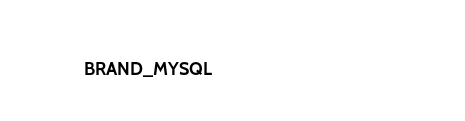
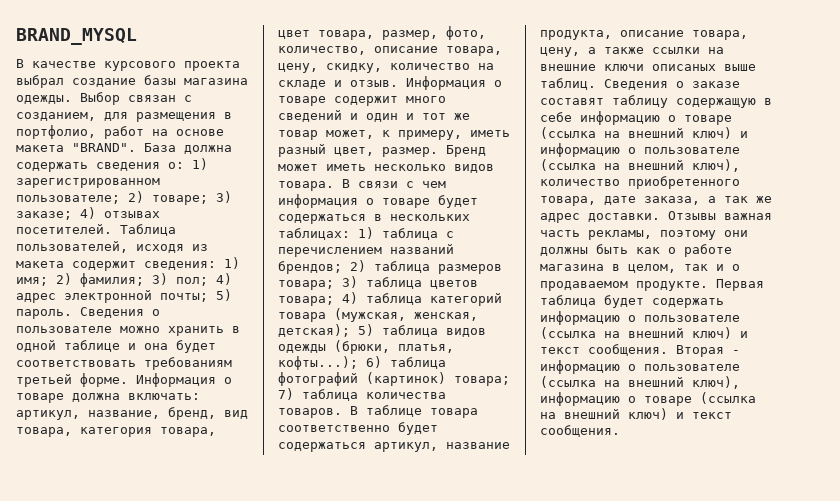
+ В качестве курсового проекта выбрал создание базы магазина одежды. Выбор связан с созданием, для размещения в портфолио, работ на основе макета "BRAND". База должна содержать сведения о: 1) зарегистрированном пользователе; 2) товаре; 3) заказе; 4) отзывах посетителей. Таблица пользователей, исходя из макета содержит сведения: 1) имя; 2) фамилия; 3) пол; 4) адрес электронной почты; 5) пароль. Сведения о пользователе можно хранить в одной таблице и она будет соответствовать требованиям третьей форме. Информация о товаре должна включать: артикул, название, бренд, вид товара, категория товара, цвет товара, размер, фото, количество, описание товара, цену, скидку, количество на складе и отзыв. Информация о товаре содержит много сведений и один и тот же товар может, к примеру, иметь разный цвет, размер. Бренд может иметь несколько видов товара. В связи с чем информация о товаре будет содержаться в нескольких таблицах: 1) таблица с перечислением названий брендов; 2) таблица размеров товара; 3) таблица цветов товара; 4) таблица категорий товара (мужская, женская, детская); 5) таблица видов одежды (брюки, платья, кофты...); 6) таблица фотографий (картинок) товара; 7) таблица количества товаров. В таблице товара соответственно будет содержаться артикул, название продукта, описание товара, цену, а также ссылки на внешние ключи описаных выше таблиц. Сведения о заказе составят таблицу содержащую в себе информацию о товаре (ссылка на внешний ключ) и информацию о пользователе (ссылка на внешний ключ), количество приобретенного товара, дате заказа, а так же адрес доставки. Отзывы важная часть рекламы, поэтому они должны быть как о работе магазина в целом, так и о продаваемом продукте. Первая таблица будет содержать информацию о пользователе (ссылка на внешний ключ) и текст сообщения. Вторая - информацию о пользователе (ссылка на внешний ключ), информацию о товаре (ссылка на внешний ключ) и текст сообщения.

